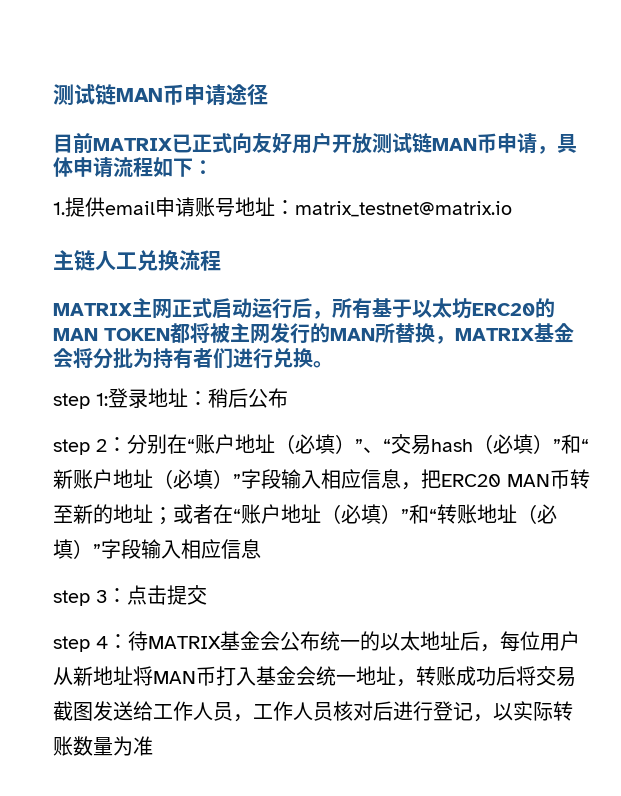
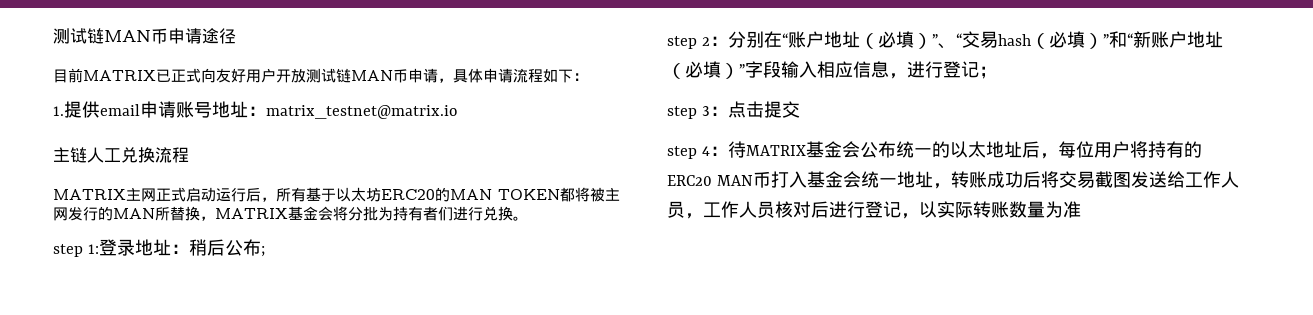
- step 1:登录地址：稍后公布
+ step 1:登录地址：稍后公布;
- step 2：分别在“账户地址（必填）”、“交易hash（必填）”和“新账户地址（必填）”字段输入相应信息，把ERC20 MAN币转至新的地址；或者在“账户地址（必填）”和“转账地址（必填）”字段输入相应信息
+ step 2：分别在“账户地址（必填）”、“交易hash（必填）”和“新账户地址（必填）”字段输入相应信息，进行登记；
- step 4：待MATRIX基金会公布统一的以太地址后，每位用户从新地址将MAN币打入基金会统一地址，转账成功后将交易截图发送给工作人员，工作人员核对后进行登记，以实际转账数量为准
+ step 4：待MATRIX基金会公布统一的以太地址后，每位用户将持有的ERC20 MAN币打入基金会统一地址，转账成功后将交易截图发送给工作人员，工作人员核对后进行登记，以实际转账数量为准

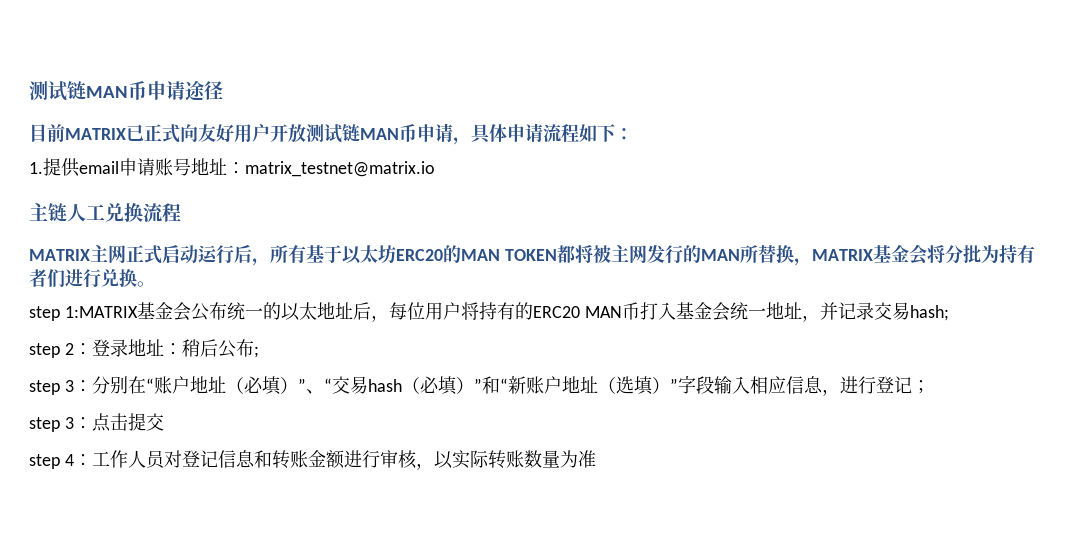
- step 1:登录地址：稍后公布;
- step 2：分别在“账户地址（必填）”、“交易hash（必填）”和“新账户地址（必填）”字段输入相应信息，进行登记；
+ step 1:MATRIX基金会公布统一的以太地址后，每位用户将持有的ERC20 MAN币打入基金会统一地址，并记录交易hash;
+ step 2：登录地址：稍后公布;
+ step 3：分别在“账户地址（必填）”、“交易hash（必填）”和“新账户地址（选填）”字段输入相应信息，进行登记；
  step 3：点击提交
- step 4：待MATRIX基金会公布统一的以太地址后，每位用户将持有的ERC20 MAN币打入基金会统一地址，转账成功后将交易截图发送给工作人员，工作人员核对后进行登记，以实际转账数量为准
+ step 4：工作人员对登记信息和转账金额进行审核，以实际转账数量为准

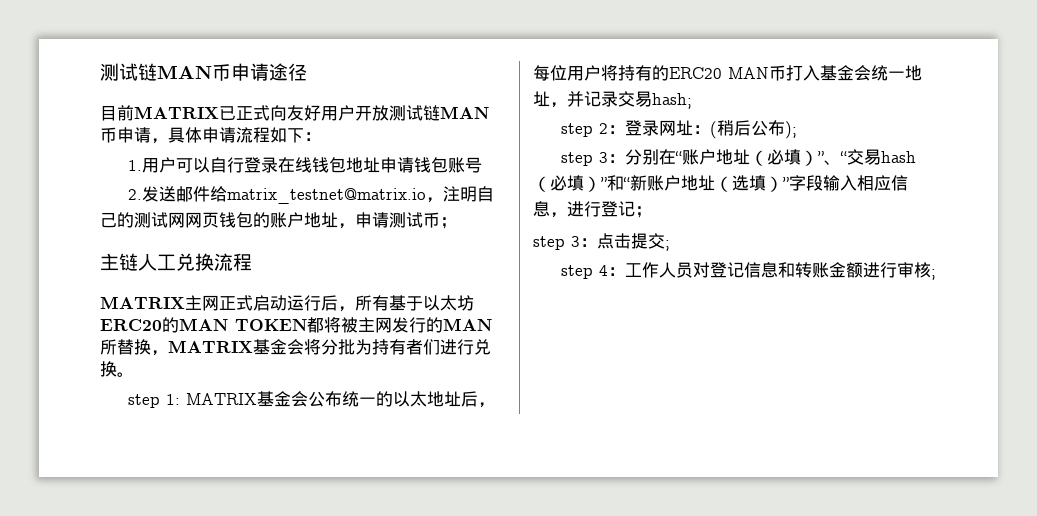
- 1.提供email申请账号地址：matrix_testnet@matrix.io
+ 1.用户可以自行登录在线钱包地址申请钱包账号
+ 2.发送邮件给matrix_testnet@matrix.io，注明自己的测试网网页钱包的账户地址，申请测试币；
- step 1:MATRIX基金会公布统一的以太地址后，每位用户将持有的ERC20 MAN币打入基金会统一地址，并记录交易hash;
+ step 1: MATRIX基金会公布统一的以太地址后，每位用户将持有的ERC20 MAN币打入基金会统一地址，并记录交易hash;
- step 2：登录地址：稍后公布;
+ step 2：登录网址：(稍后公布);
- step 3：点击提交
+ step 3：点击提交;
- step 4：工作人员对登记信息和转账金额进行审核，以实际转账数量为准
+ step 4：工作人员对登记信息和转账金额进行审核;

